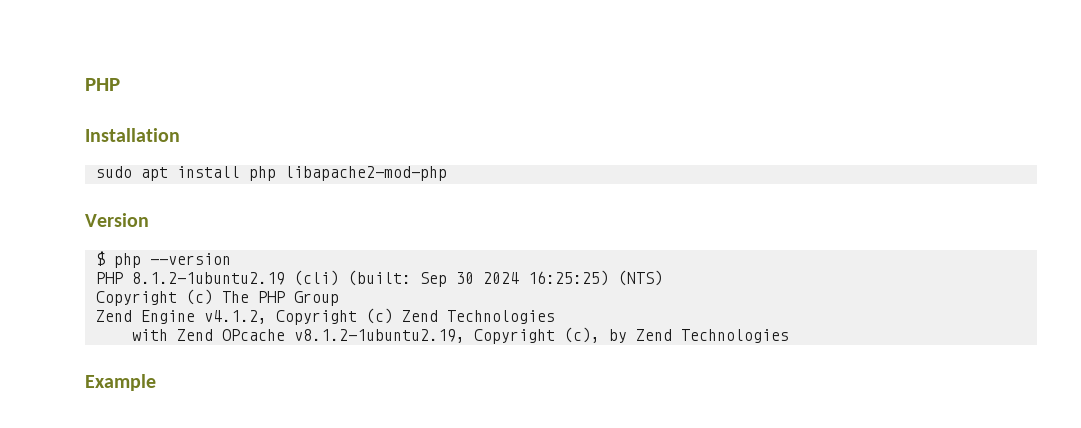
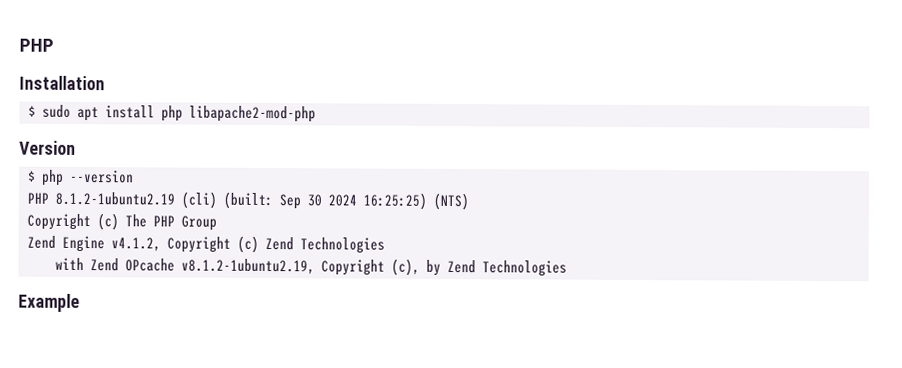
- sudo apt install php libapache2-mod-php
+ $ sudo apt install php libapache2-mod-php

